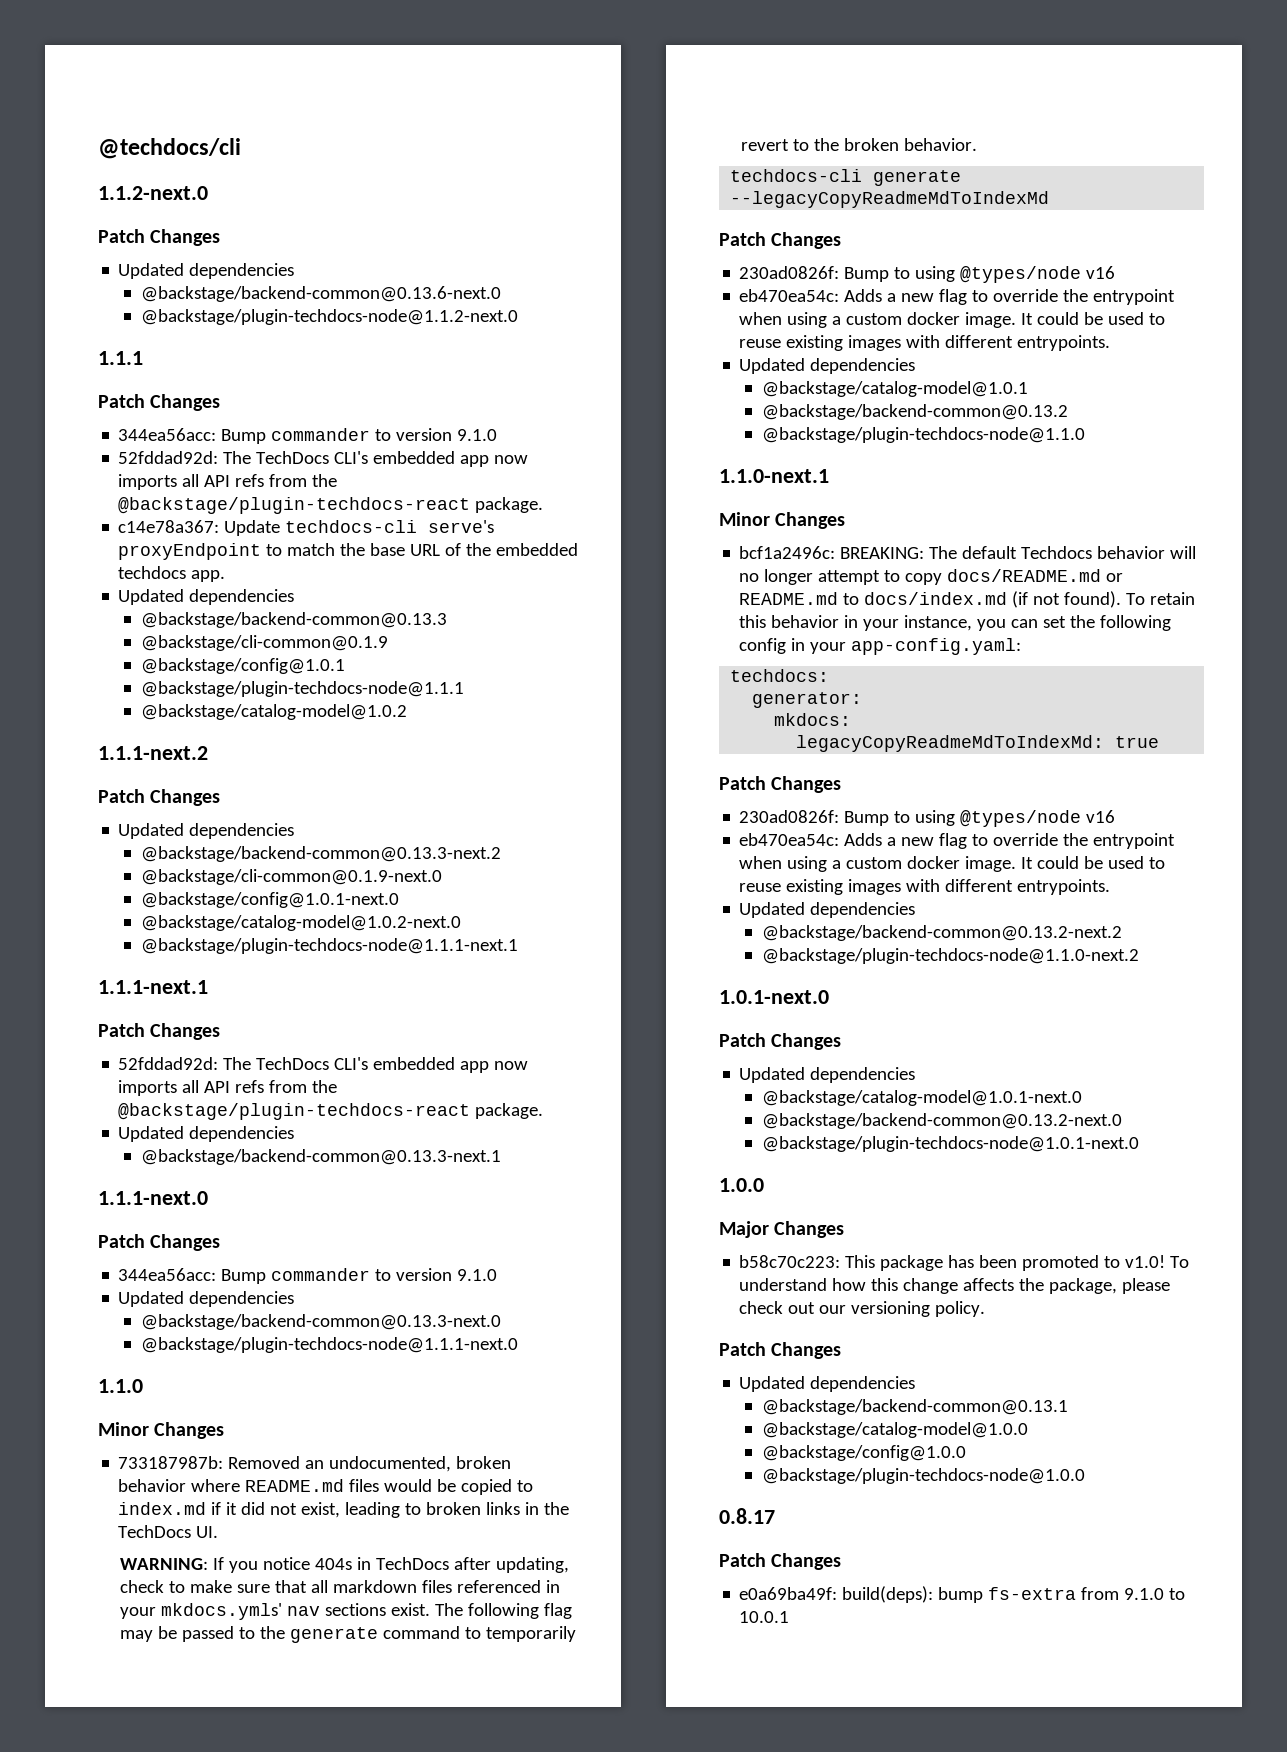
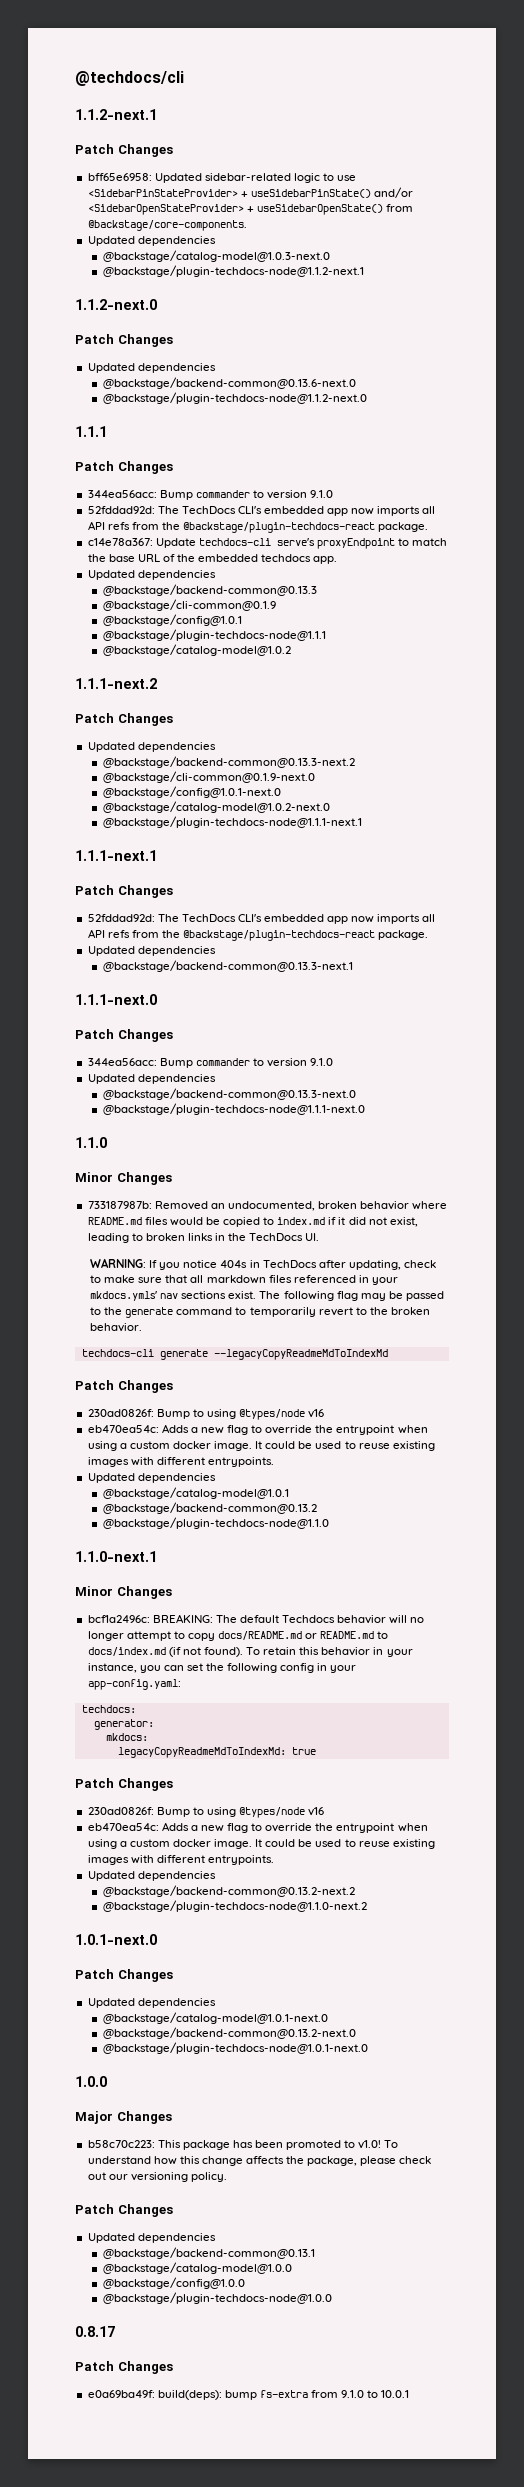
+ 1.1.2-next.1
+ Patch Changes
+ bff65e6958: Updated sidebar-related logic to use <SidebarPinStateProvider> + useSidebarPinState() and/or <SidebarOpenStateProvider> + useSidebarOpenState() from @backstage/core-components.
+ Updated dependencies
+ @backstage/catalog-model@1.0.3-next.0
+ @backstage/plugin-techdocs-node@1.1.2-next.1

